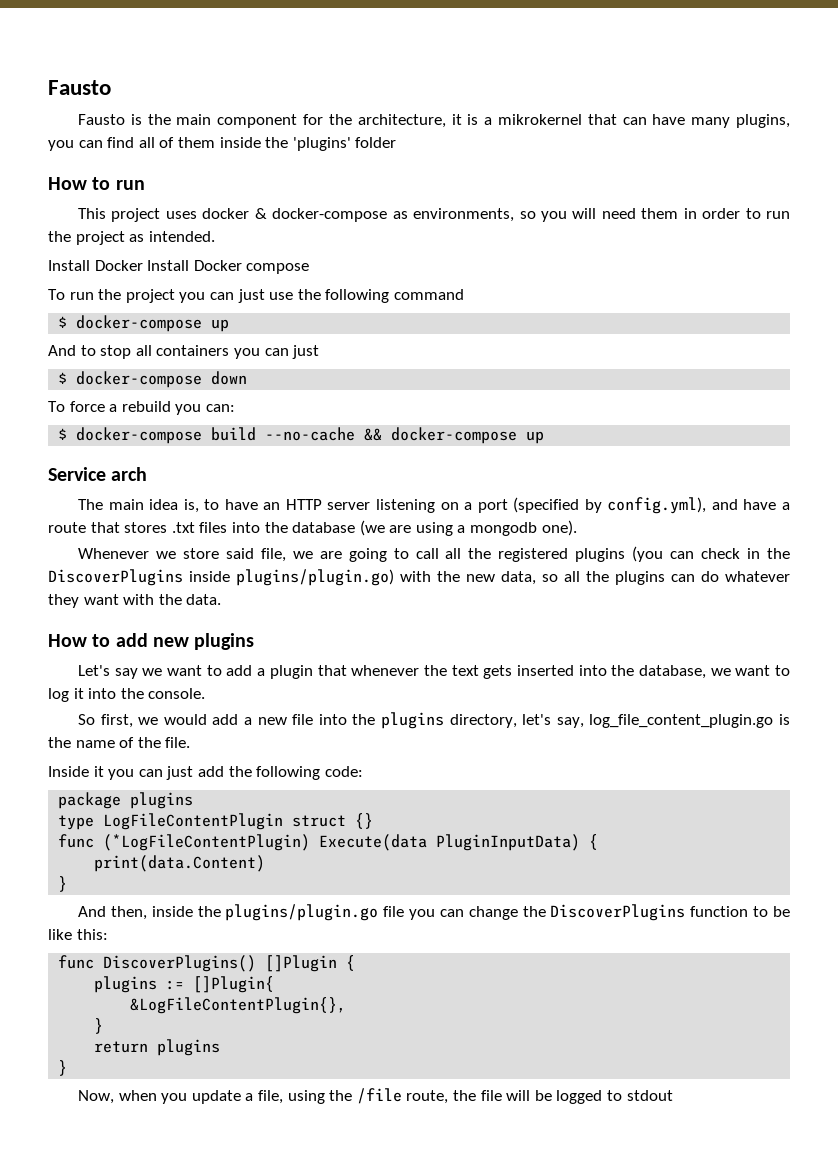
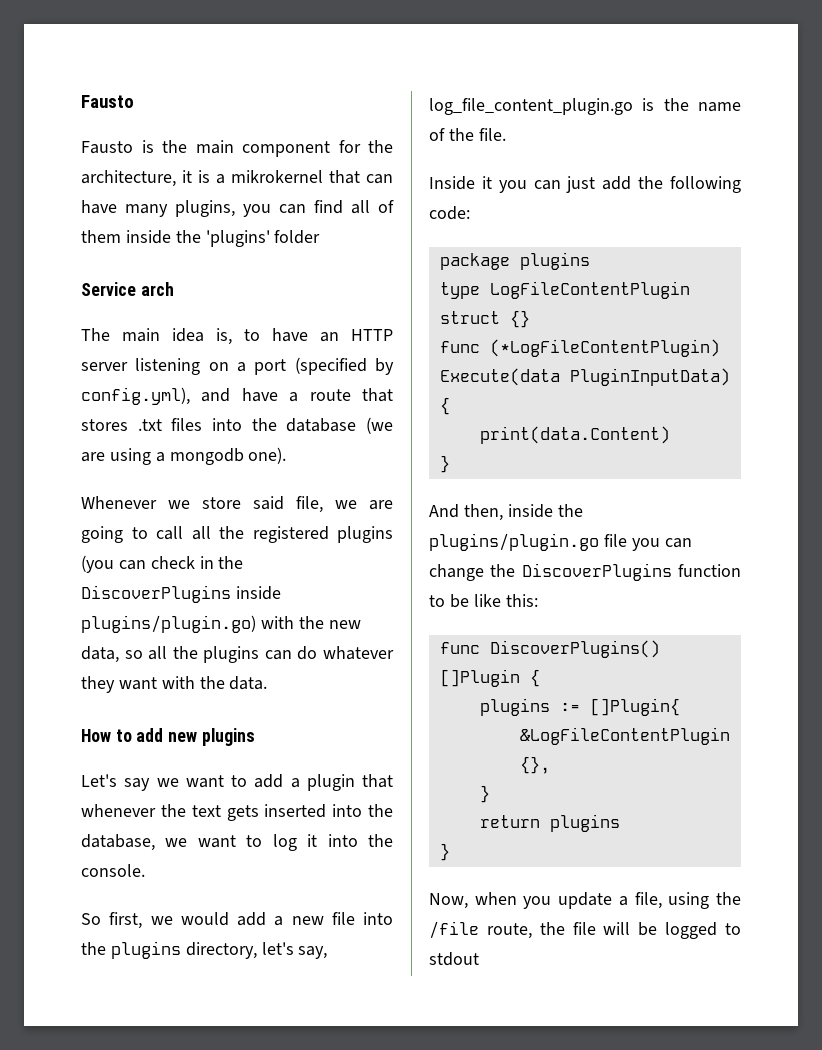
- How to run
- This project uses docker & docker-compose as environments, so you will need them in order to run the project as intended.
- Install Docker Install Docker compose
- To run the project you can just use the following command
- $ docker-compose up
- And to stop all containers you can just
- $ docker-compose down
- To force a rebuild you can:
- $ docker-compose build --no-cache && docker-compose up

